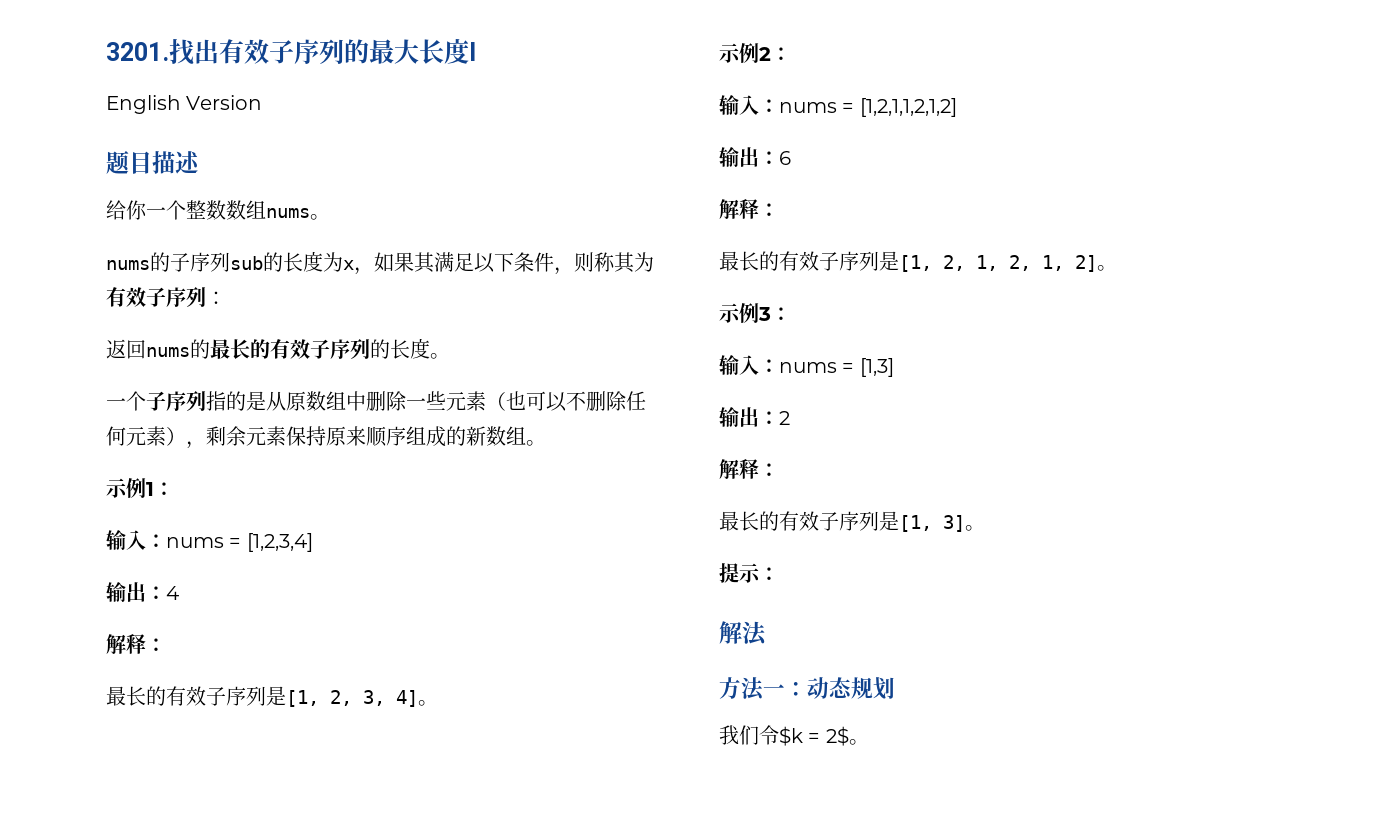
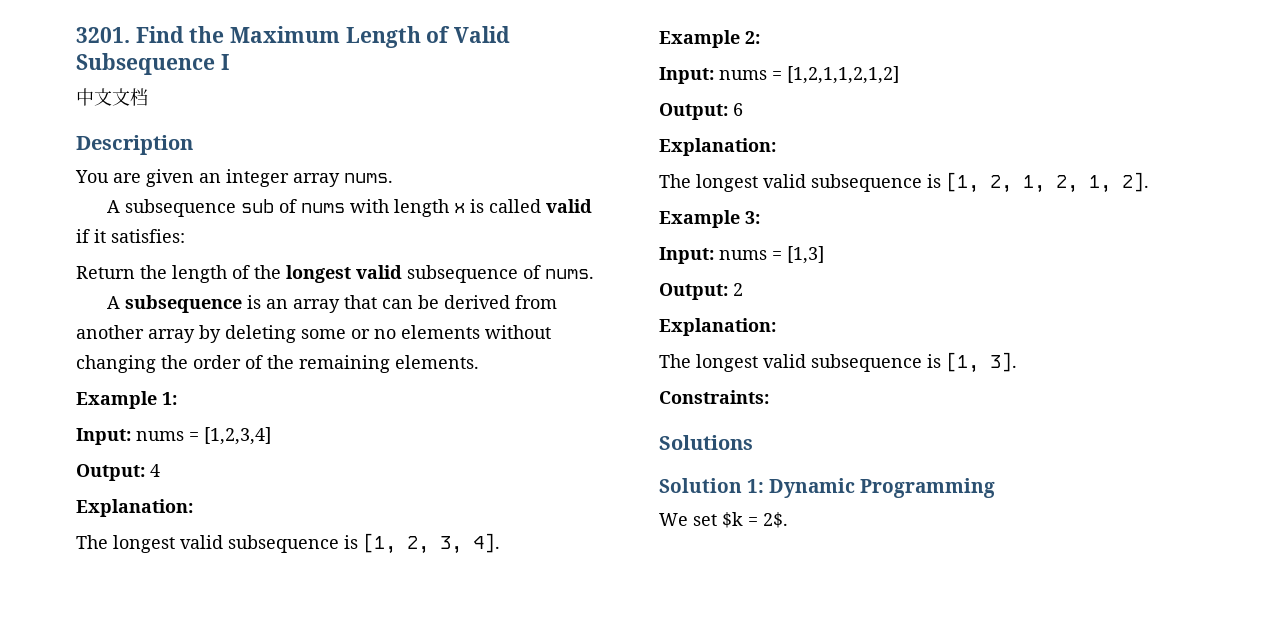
- 找出有效子序列的最大长度I
- English Version
- 题目描述
- 给你一个整数数组nums。
- nums的子序列sub的长度为x，如果其满足以下条件，则称其为有效子序列：
- 返回nums的最长的有效子序列的长度。
- 一个子序列指的是从原数组中删除一些元素（也可以不删除任何元素），剩余元素保持原来顺序组成的新数组。
- 示例1：
- 输入：nums = [1,2,3,4]
+ Find the Maximum Length of Valid Subsequence I
+ 中文文档
+ Description
+ You are given an integer array nums.
+ A subsequence sub of nums with length x is called valid if it satisfies:
+ Return the length of the longest valid subsequence of nums.
+ A subsequence is an array that can be derived from another array by deleting some or no elements without changing the order of the remaining elements.
+ Example 1:
+ Input: nums = [1,2,3,4]
- 输出：4
- 解释：
- 最长的有效子序列是[1, 2, 3, 4]。
- 示例2：
- 输入：nums = [1,2,1,1,2,1,2]
+ Output: 4
+ Explanation:
+ The longest valid subsequence is [1, 2, 3, 4].
+ Example 2:
+ Input: nums = [1,2,1,1,2,1,2]
- 输出：6
- 解释：
- 最长的有效子序列是[1, 2, 1, 2, 1, 2]。
- 示例3：
- 输入：nums = [1,3]
+ Output: 6
+ Explanation:
+ The longest valid subsequence is [1, 2, 1, 2, 1, 2].
+ Example 3:
+ Input: nums = [1,3]
- 输出：2
- 解释：
- 最长的有效子序列是[1, 3]。
- 提示：
- 解法
- 方法一：动态规划
- 我们令$k = 2$。
+ Output: 2
+ Explanation:
+ The longest valid subsequence is [1, 3].
+ Constraints:
+ Solutions
+ Solution 1: Dynamic Programming
+ We set $k = 2$.

